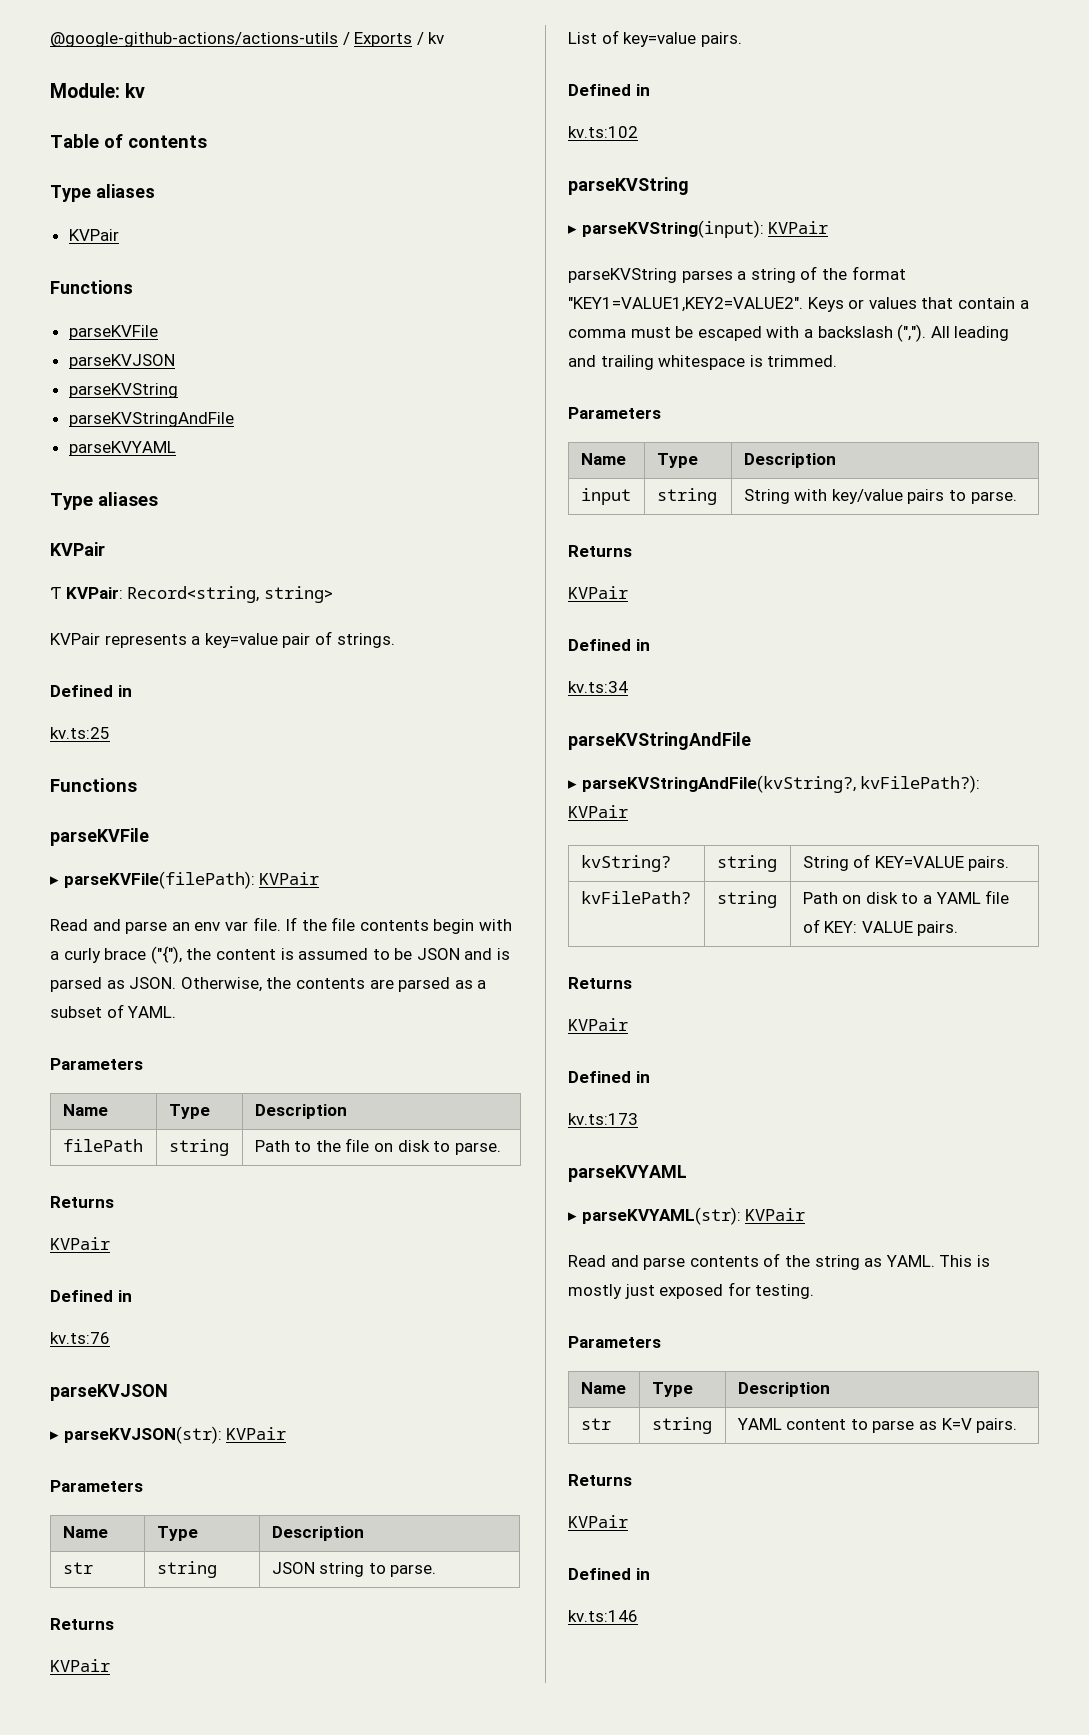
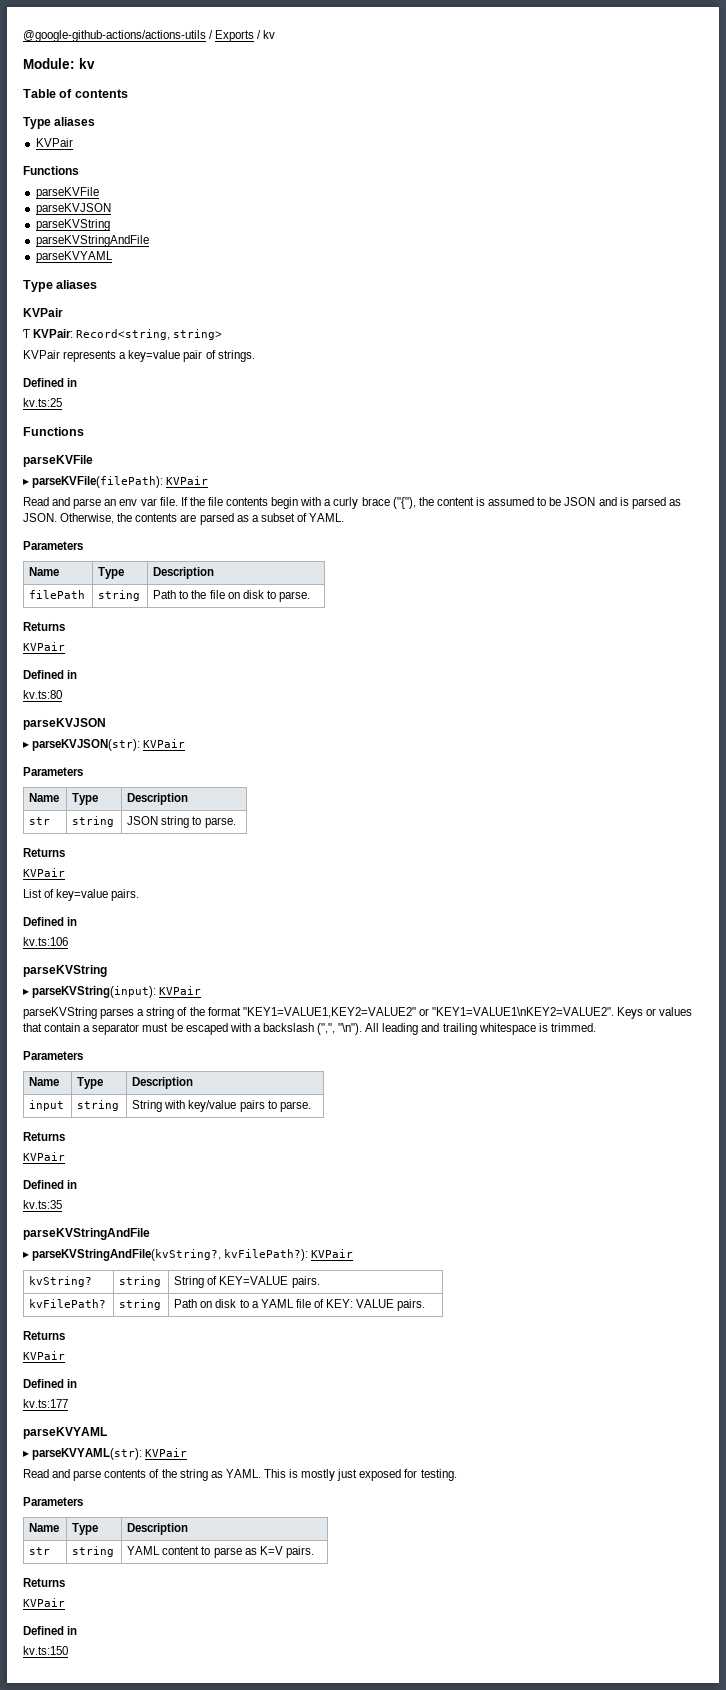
- kv.ts:76
+ kv.ts:80
- kv.ts:102
+ kv.ts:106
- parseKVString parses a string of the format "KEY1=VALUE1,KEY2=VALUE2".
+ parseKVString parses a string of the format "KEY1=VALUE1,KEY2=VALUE2" or "KEY1=VALUE1\nKEY2=VALUE2".
- Keys or values that contain a comma must be escaped with a backslash (",").
+ Keys or values that contain a separator must be escaped with a backslash (",", "\n").
- kv.ts:34
+ kv.ts:35
- kv.ts:173
+ kv.ts:177
- kv.ts:146
+ kv.ts:150

